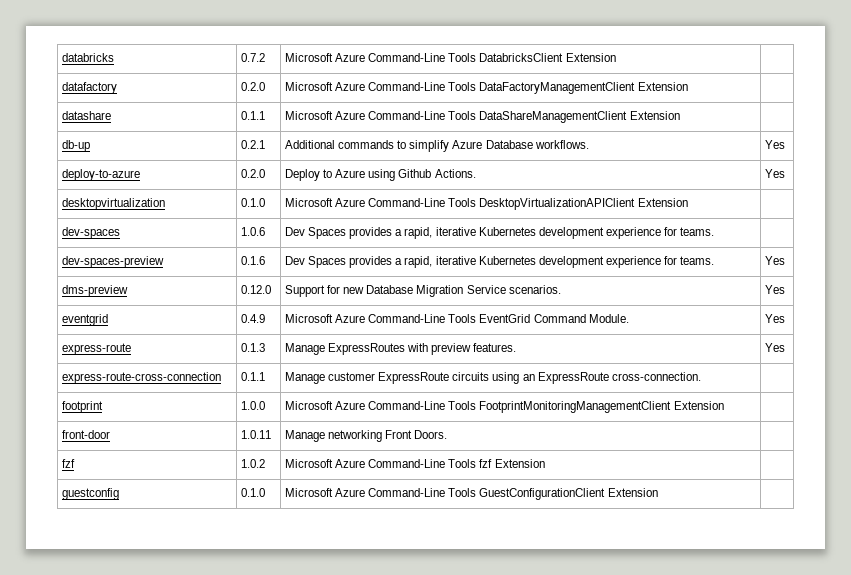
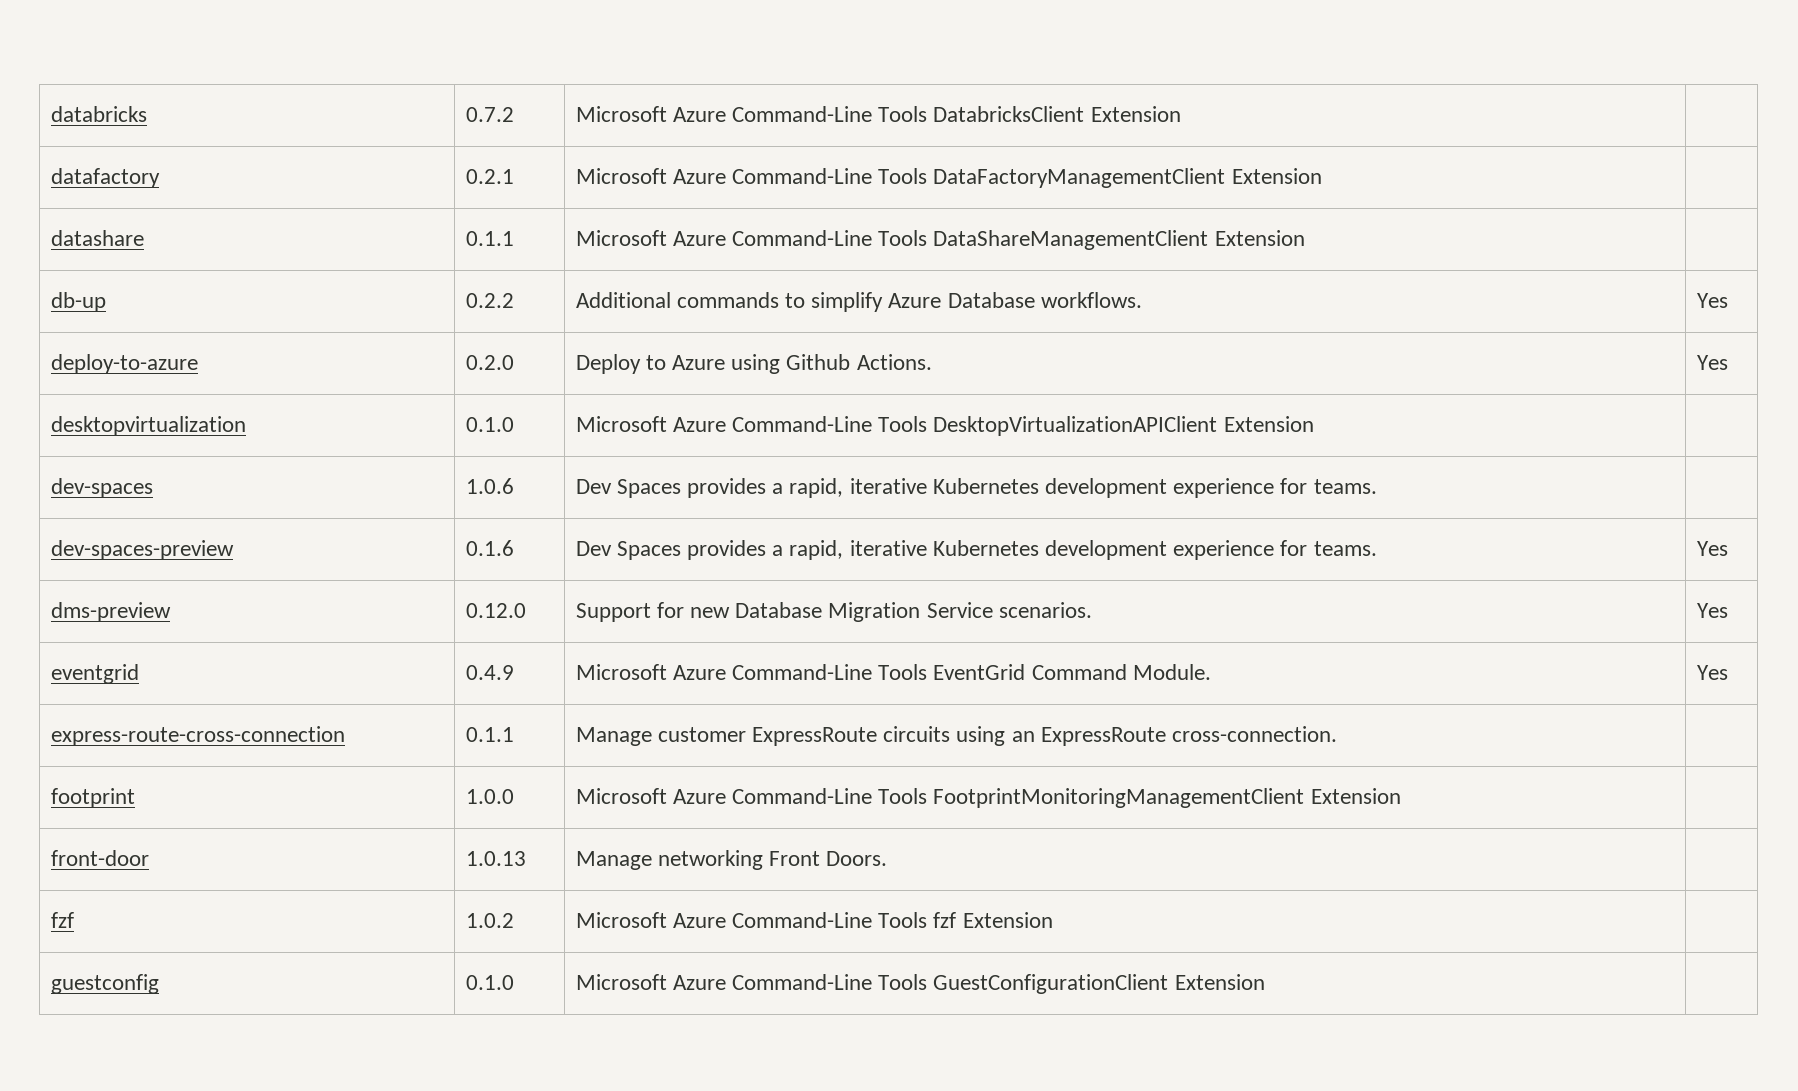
- datafactory | 0.2.0 | Microsoft Azure Command-Line Tools DataFactoryManagementClient Extension |
+ datafactory | 0.2.1 | Microsoft Azure Command-Line Tools DataFactoryManagementClient Extension |
- db-up | 0.2.1 | Additional commands to simplify Azure Database workflows. | Yes
+ db-up | 0.2.2 | Additional commands to simplify Azure Database workflows. | Yes
- express-route | 0.1.3 | Manage ExpressRoutes with preview features. | Yes
- front-door | 1.0.11 | Manage networking Front Doors. |
+ front-door | 1.0.13 | Manage networking Front Doors. |

